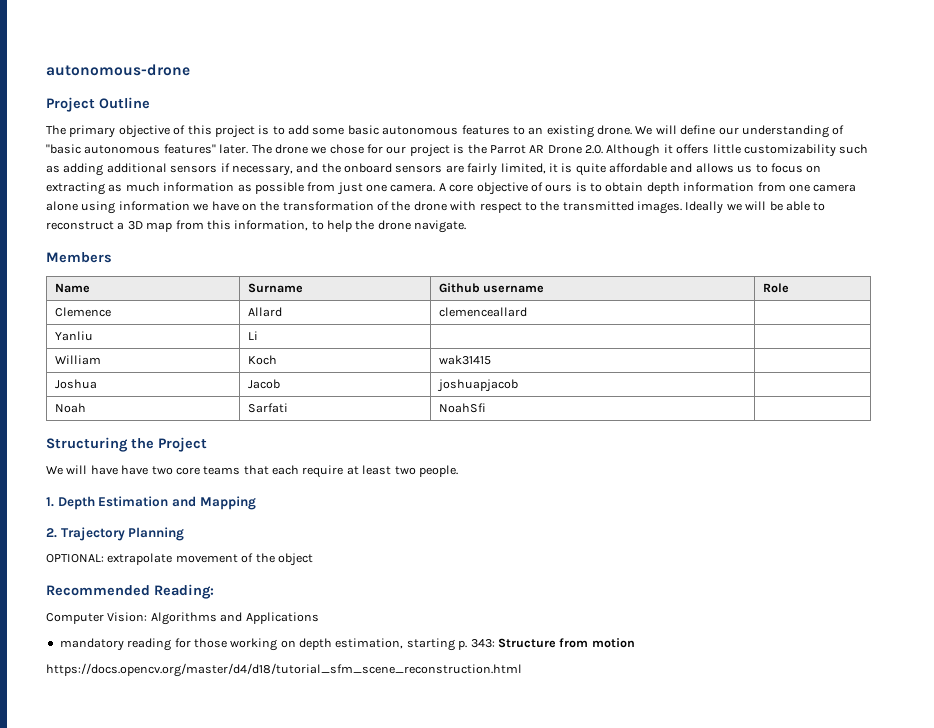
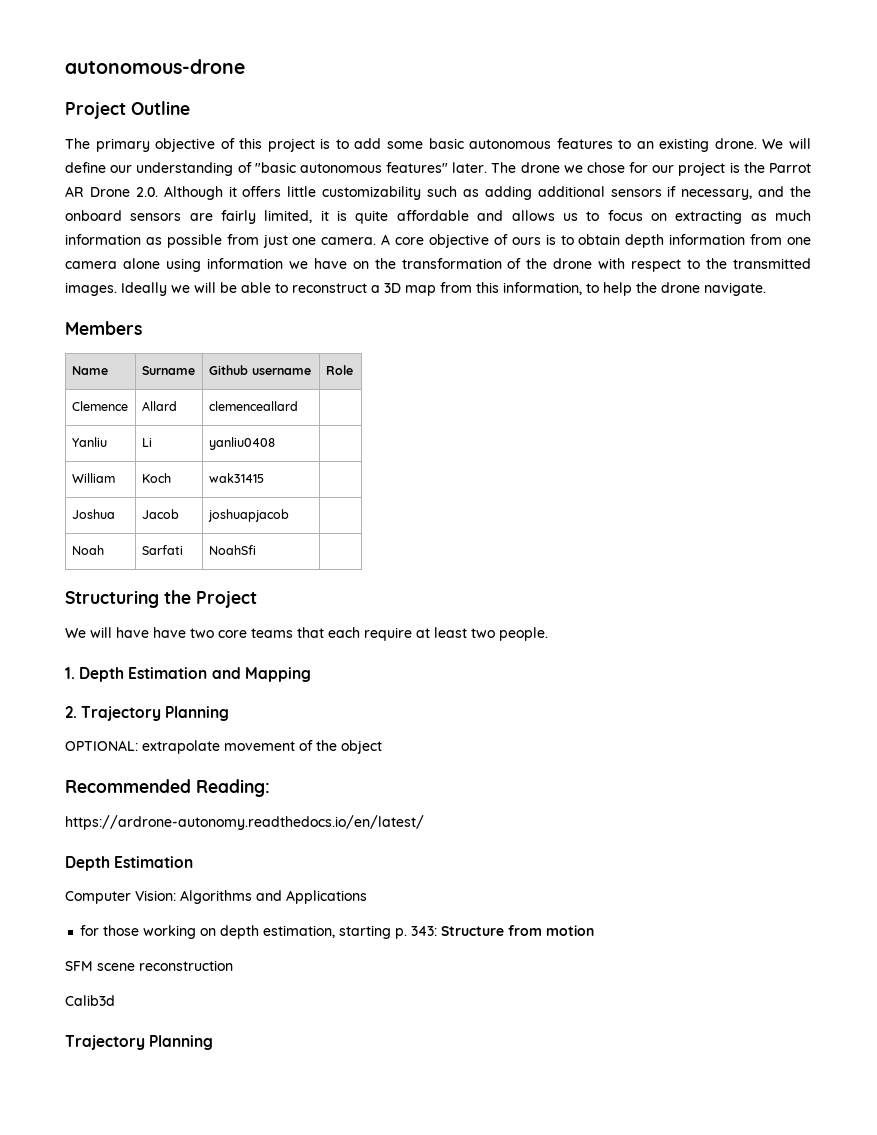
- Yanliu | Li | |
+ Yanliu | Li | yanliu0408 |
+ https://ardrone-autonomy.readthedocs.io/en/latest/
+ Depth Estimation
- mandatory reading for those working on depth estimation, starting p. 343: Structure from motion
+ for those working on depth estimation, starting p. 343: Structure from motion
- https://docs.opencv.org/master/d4/d18/tutorial_sfm_scene_reconstruction.html
+ SFM scene reconstruction
+ Calib3d
+ Trajectory Planning

